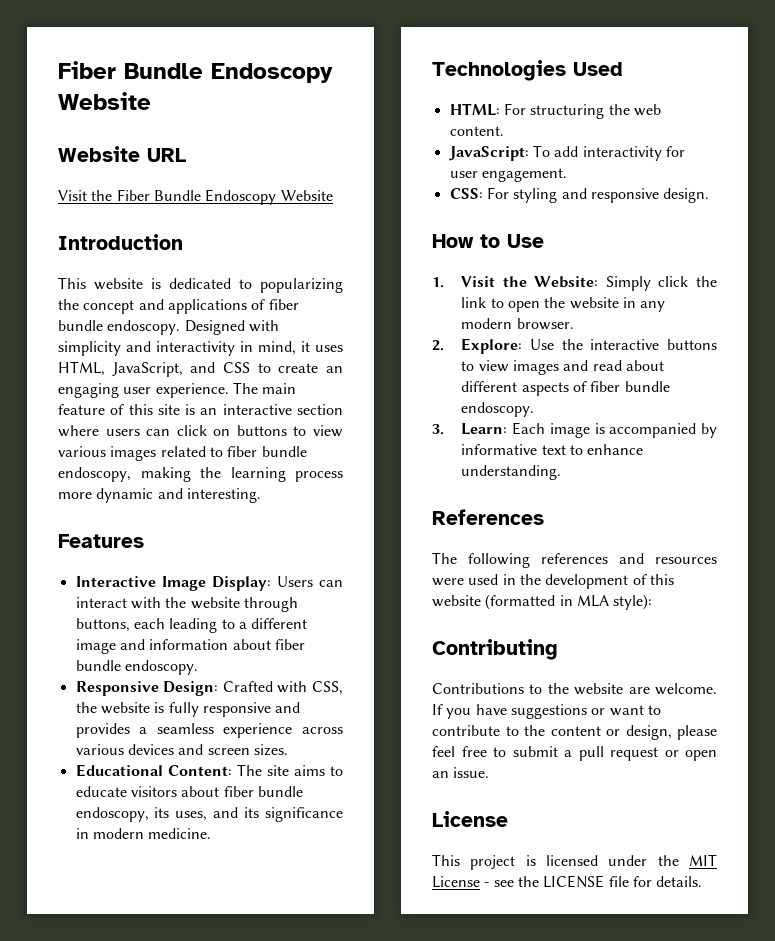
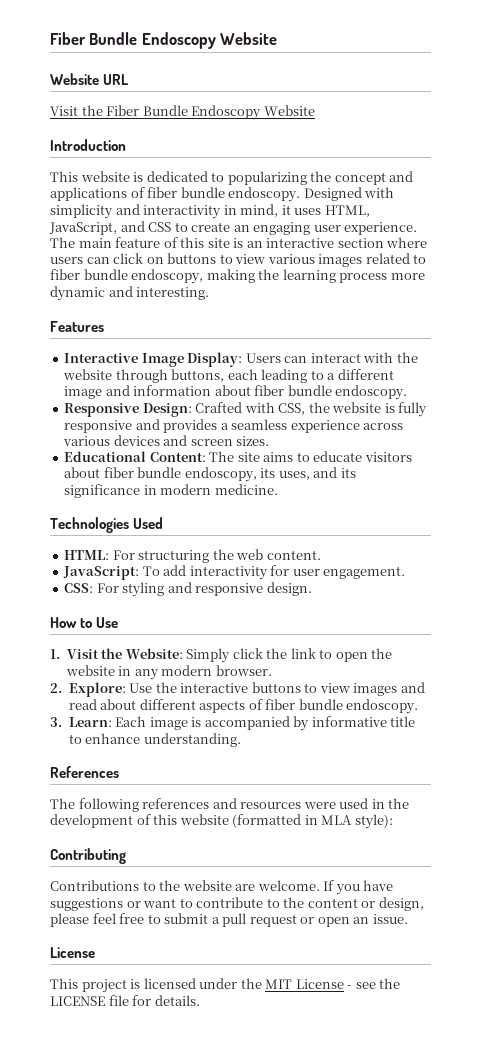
- 3. Learn: Each image is accompanied by informative text to enhance understanding.
+ 3. Learn: Each image is accompanied by informative title to enhance understanding.

